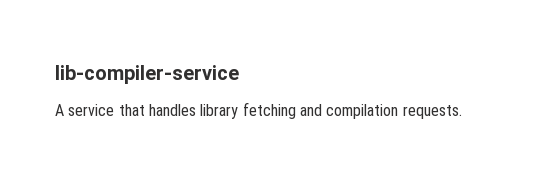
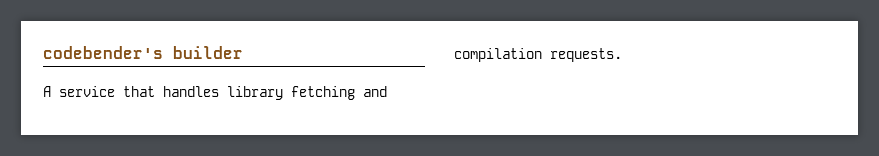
- lib-compiler-service
+ codebender's builder

